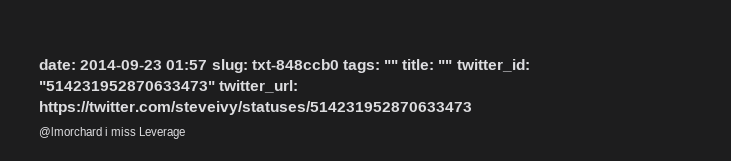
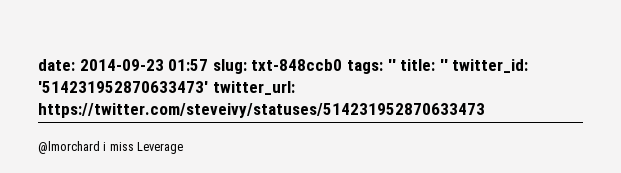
- date: 2014-09-23 01:57 slug: txt-848ccb0 tags: "" title: "" twitter_id: "514231952870633473" twitter_url: https://twitter.com/steveivy/statuses/514231952870633473
+ date: 2014-09-23 01:57 slug: txt-848ccb0 tags: '' title: '' twitter_id: '514231952870633473' twitter_url: https://twitter.com/steveivy/statuses/514231952870633473

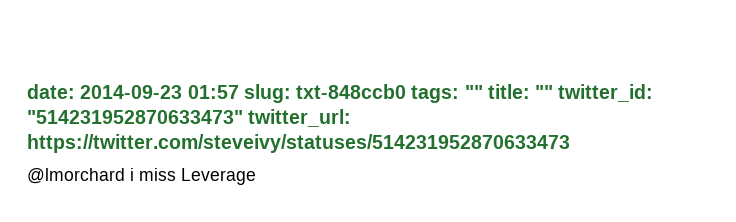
- date: 2014-09-23 01:57 slug: txt-848ccb0 tags: '' title: '' twitter_id: '514231952870633473' twitter_url: https://twitter.com/steveivy/statuses/514231952870633473
+ date: 2014-09-23 01:57 slug: txt-848ccb0 tags: "" title: "" twitter_id: "514231952870633473" twitter_url: https://twitter.com/steveivy/statuses/514231952870633473

